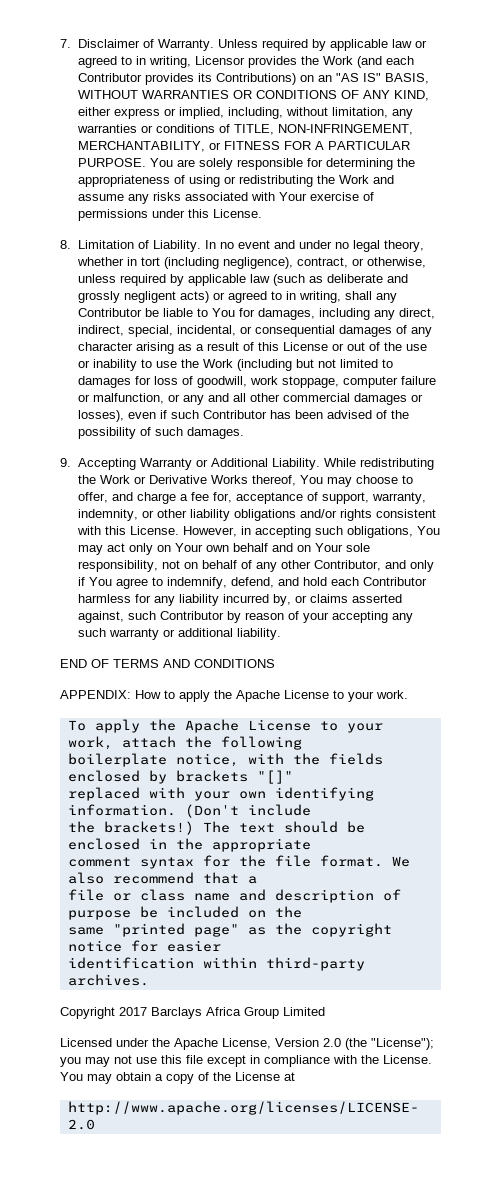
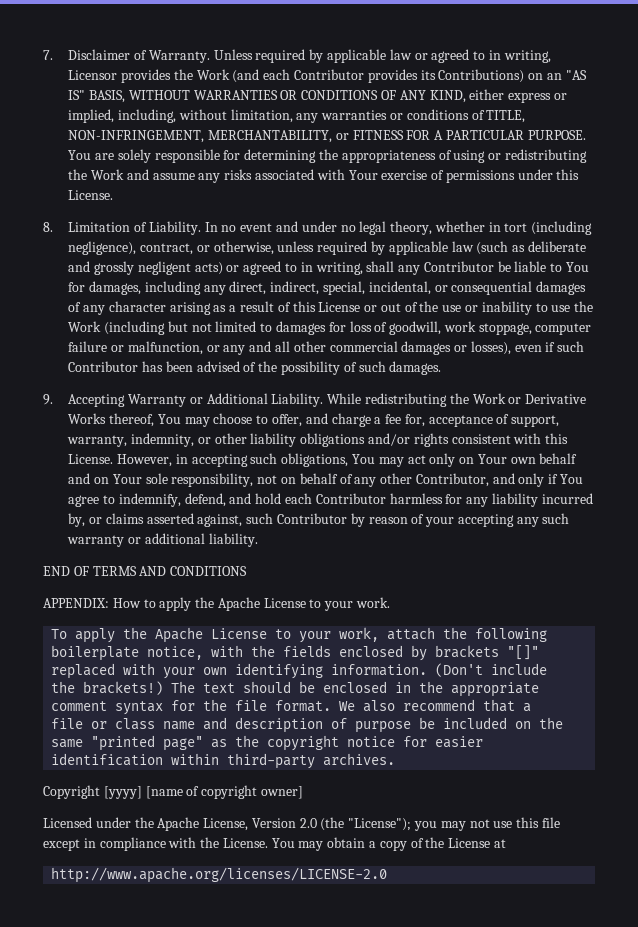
- Copyright 2017 Barclays Africa Group Limited
+ Copyright [yyyy] [name of copyright owner]

